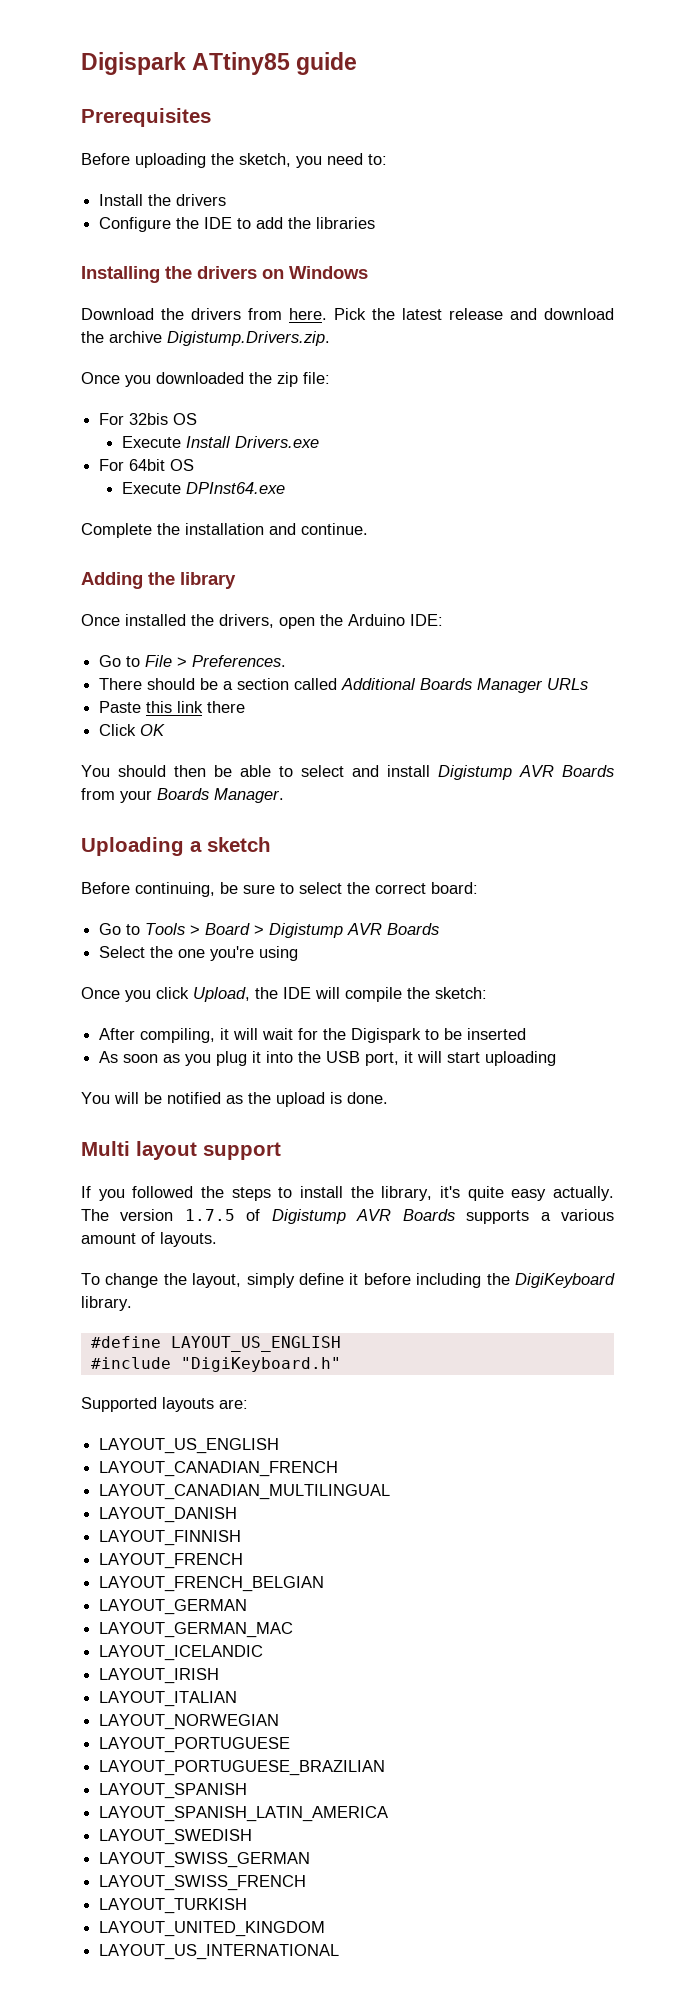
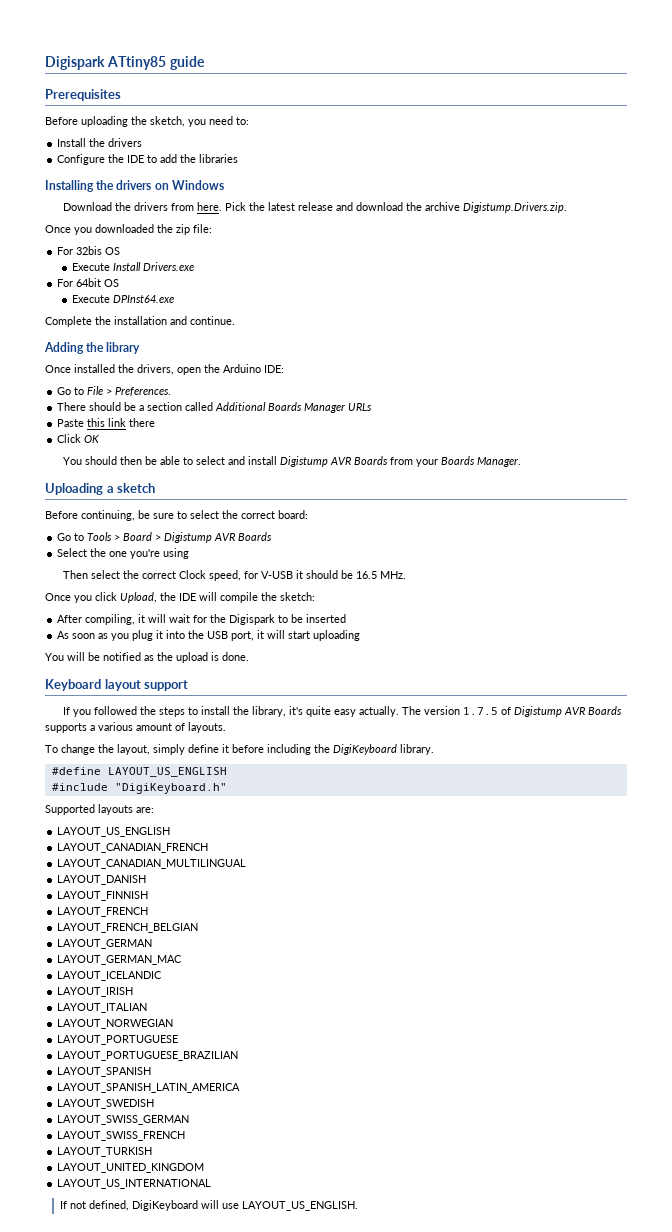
+ Then select the correct Clock speed, for V-USB it should be 16.5 MHz.
- Multi layout support
+ Keyboard layout support
+ If not defined, DigiKeyboard will use LAYOUT_US_ENGLISH.

